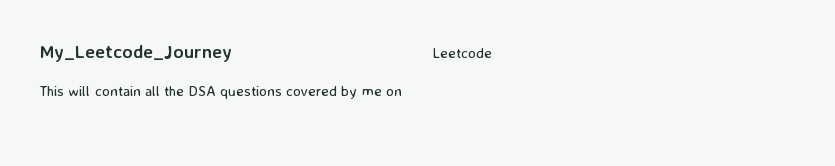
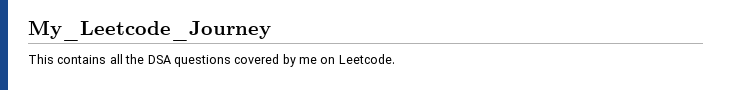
- This will contain all the DSA questions covered by me on Leetcode
+ This contains all the DSA questions covered by me on Leetcode.

